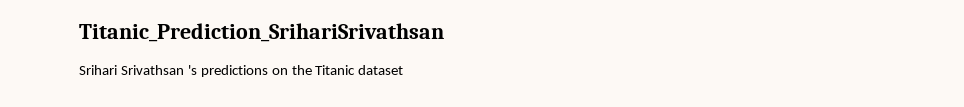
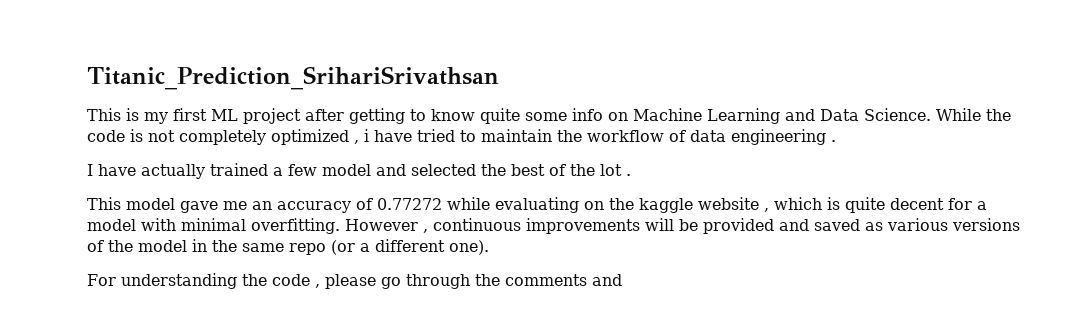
- Srihari Srivathsan 's predictions on the Titanic dataset
+ This is my first ML project after getting to know quite some info on Machine Learning and Data Science. While the code is not completely optimized , i have tried to maintain the workflow of data engineering .
+ I have actually trained a few model and selected the best of the lot .
+ This model gave me an accuracy of 0.77272 while evaluating on the kaggle website , which is quite decent for a model with minimal overfitting. However , continuous improvements will be provided and saved as various versions of the model in the same repo (or a different one).
+ For understanding the code , please go through the comments and

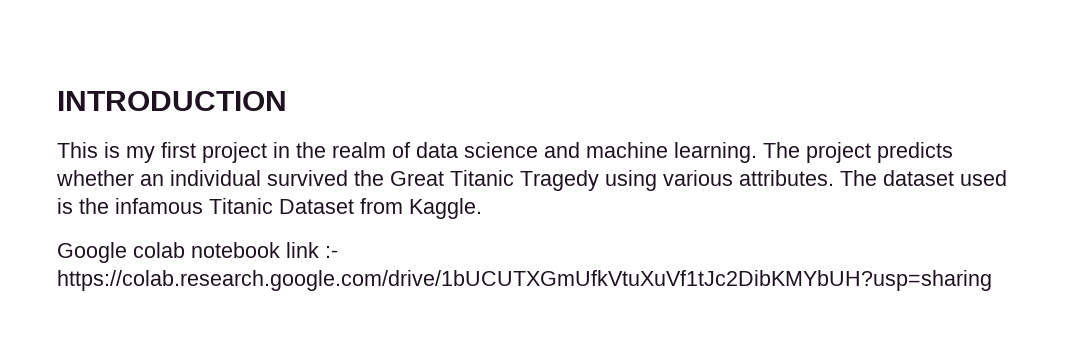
- Titanic_Prediction_SrihariSrivathsan
+ INTRODUCTION
- This is my first ML project after getting to know quite some info on Machine Learning and Data Science. While the code is not completely optimized , i have tried to maintain the workflow of data engineering .
- I have actually trained a few model and selected the best of the lot .
- This model gave me an accuracy of 0.77272 while evaluating on the kaggle website , which is quite decent for a model with minimal overfitting. However , continuous improvements will be provided and saved as various versions of the model in the same repo (or a different one).
- For understanding the code , please go through the comments and
+ This is my first project in the realm of data science and machine learning. The project predicts whether an individual survived the Great Titanic Tragedy using various attributes. The dataset used is the infamous Titanic Dataset from Kaggle.
+ Google colab notebook link :- https://colab.research.google.com/drive/1bUCUTXGmUfkVtuXuVf1tJc2DibKMYbUH?usp=sharing

